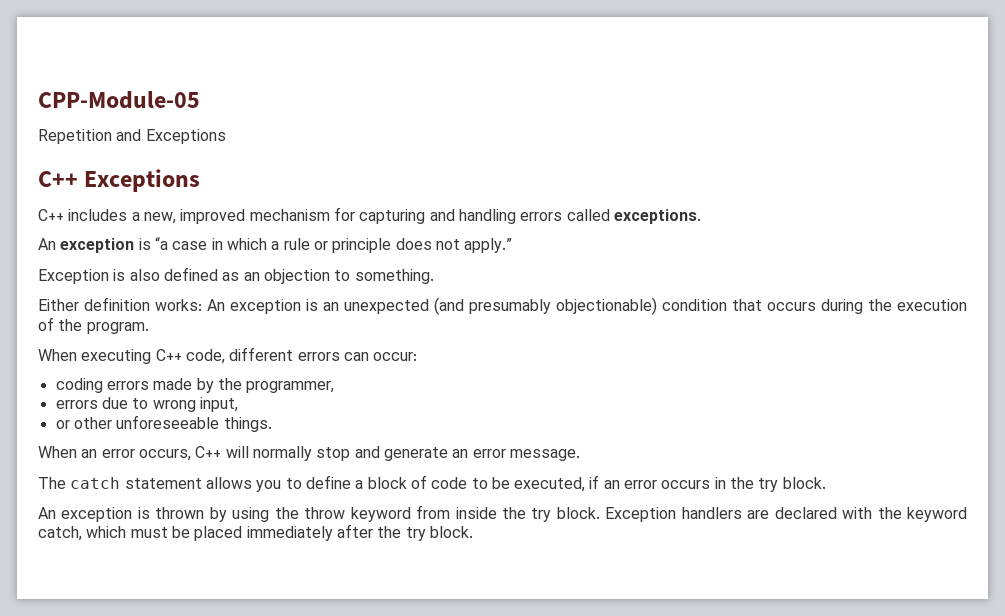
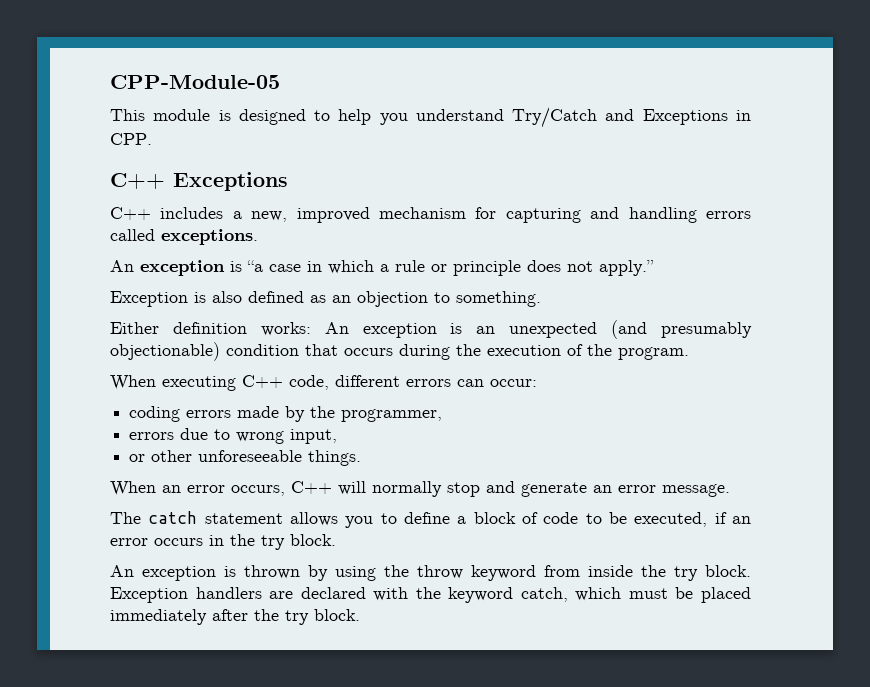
- Repetition and Exceptions
+ This module is designed to help you understand Try/Catch and Exceptions in CPP.

